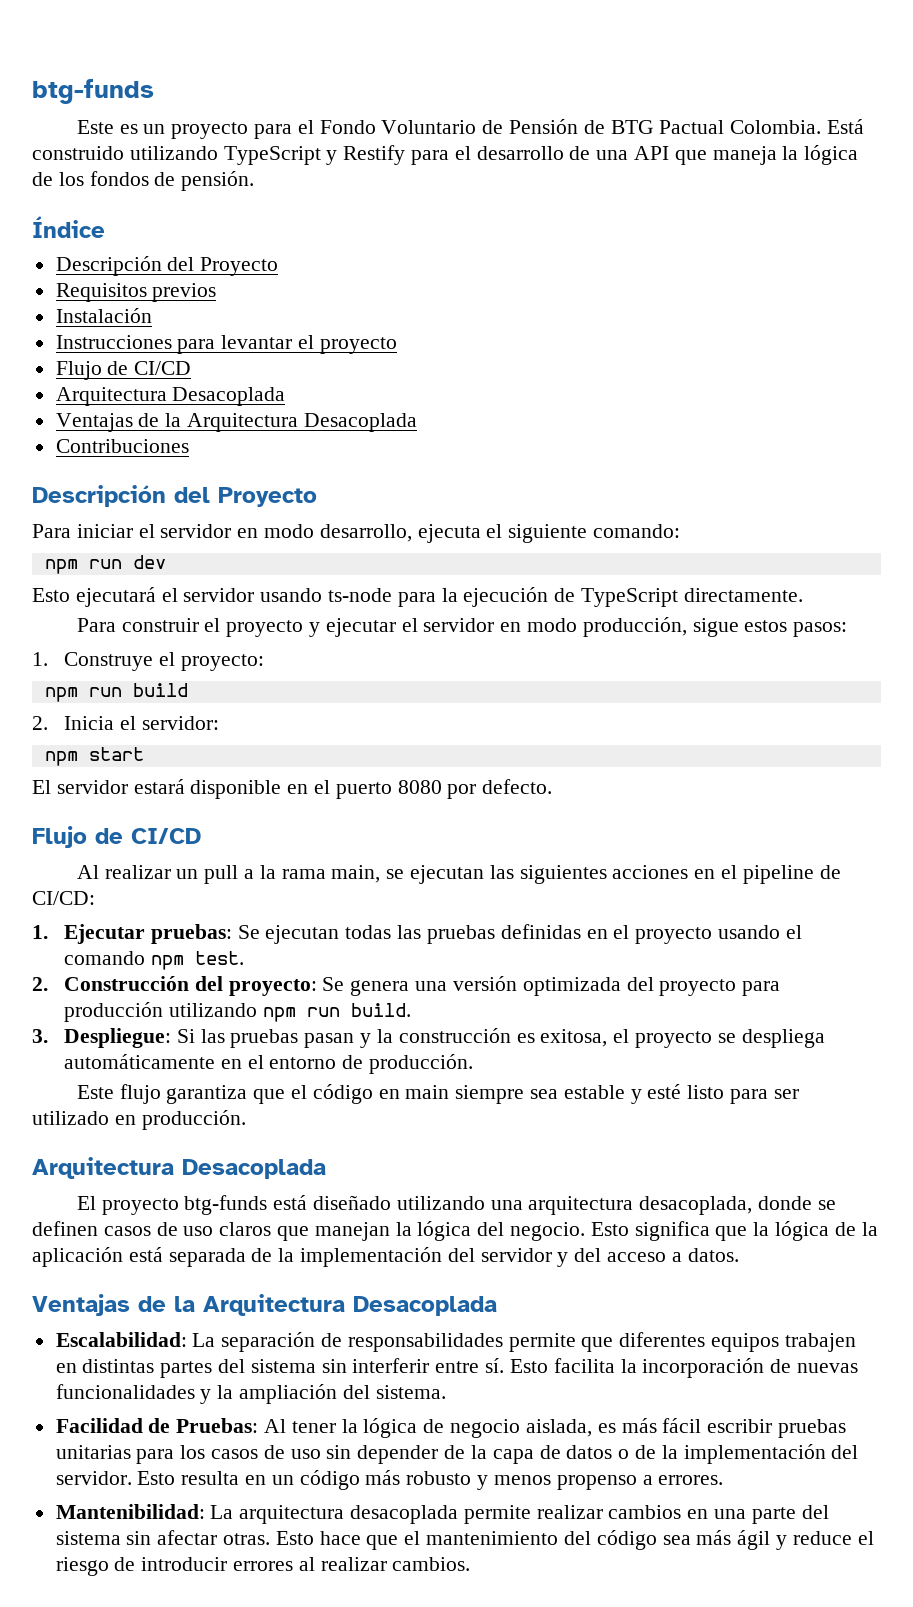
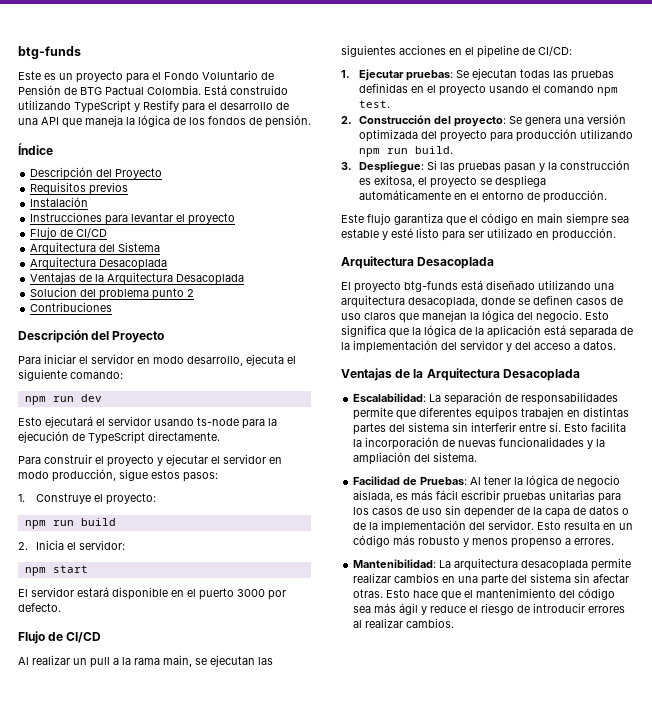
+ Arquitectura del Sistema
+ Solucion del problema punto 2
- El servidor estará disponible en el puerto 8080 por defecto.
+ El servidor estará disponible en el puerto 3000 por defecto.

